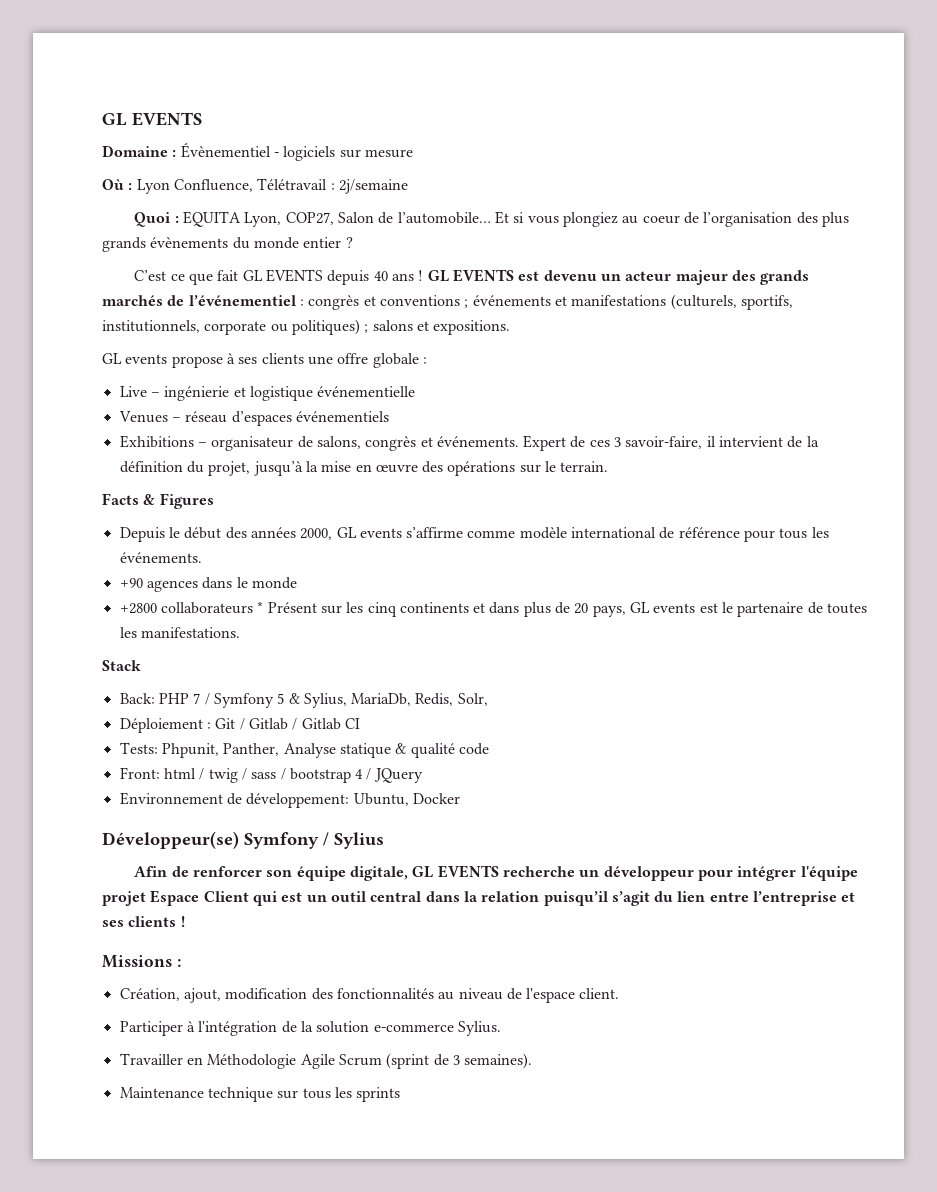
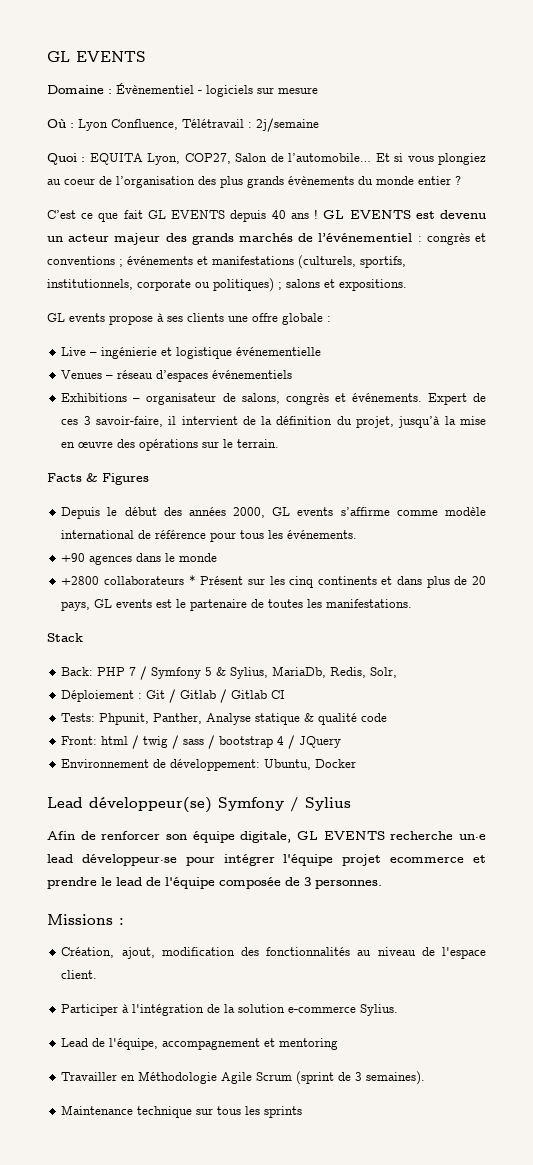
- Développeur(se) Symfony / Sylius
+ Lead développeur(se) Symfony / Sylius
- Afin de renforcer son équipe digitale, GL EVENTS recherche un développeur pour intégrer l'équipe projet Espace Client qui est un outil central dans la relation puisqu’il s’agit du lien entre l’entreprise et ses clients !
+ Afin de renforcer son équipe digitale, GL EVENTS recherche un·e lead développeur·se pour intégrer l'équipe projet ecommerce et prendre le lead de l'équipe composée de 3 personnes.
+ Lead de l'équipe, accompagnement et mentoring

